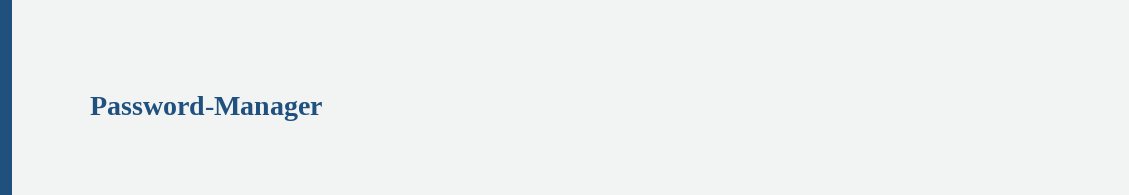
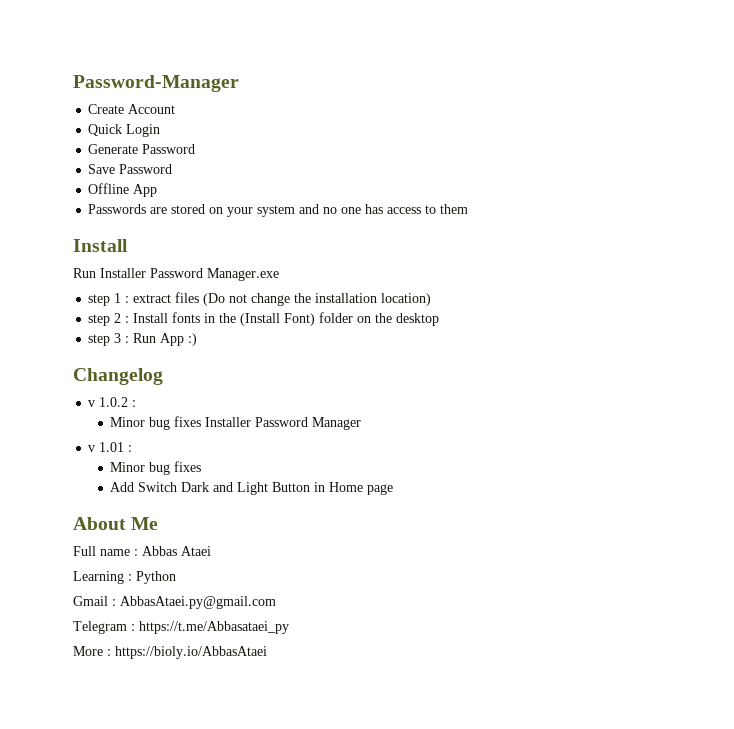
+ Create Account
+ Quick Login
+ Generate Password
+ Save Password
+ Offline App
+ Passwords are stored on your system and no one has access to them
+ Install
+ Run Installer Password Manager.exe
+ step 1 : extract files (Do not change the installation location)
+ step 2 : Install fonts in the (Install Font) folder on the desktop
+ step 3 : Run App :)
+ Changelog
+ v 1.0.2 :
+ Minor bug fixes Installer Password Manager
+ v 1.01 :
+ Minor bug fixes
+ Add Switch Dark and Light Button in Home page
+ About Me
+ Full name : Abbas Ataei
+ Learning : Python
+ Gmail : AbbasAtaei.py@gmail.com
+ Telegram : https://t.me/Abbasataei_py
+ More : https://bioly.io/AbbasAtaei

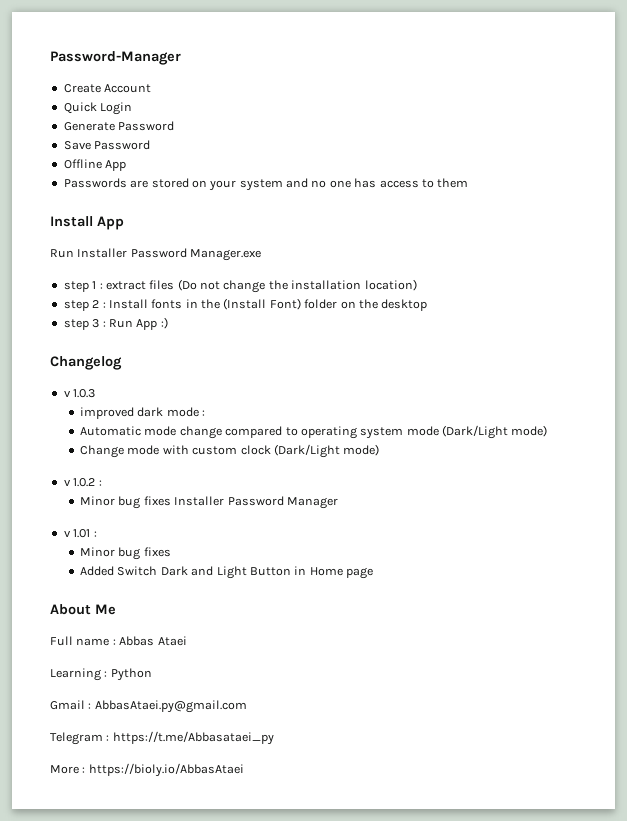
  Passwords are stored on your system and no one has access to them
- Install
+ Install App
+ v 1.0.3
+ improved dark mode :
+ Automatic mode change compared to operating system mode (Dark/Light mode)
+ Change mode with custom clock (Dark/Light mode)
- Add Switch Dark and Light Button in Home page
+ Added Switch Dark and Light Button in Home page

